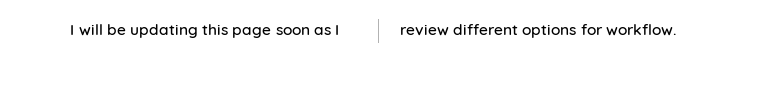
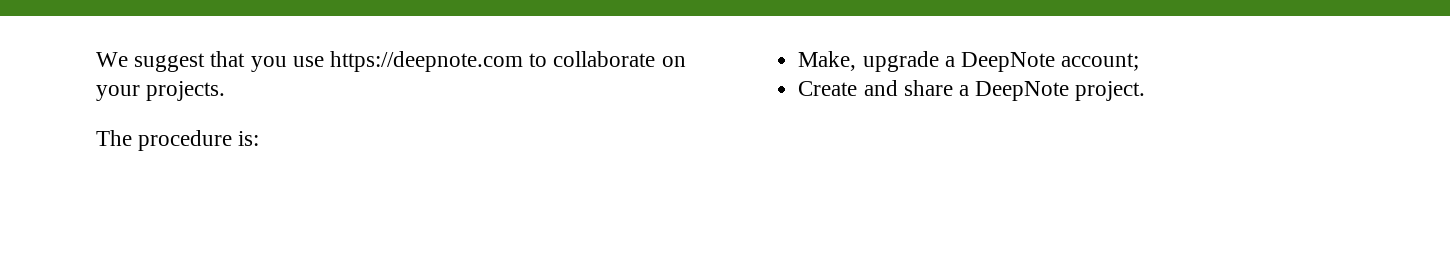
- I will be updating this page soon as I review different options for workflow.
+ We suggest that you use https://deepnote.com to collaborate on your projects.
+ The procedure is:
+ Make, upgrade a DeepNote account;
+ Create and share a DeepNote project.

